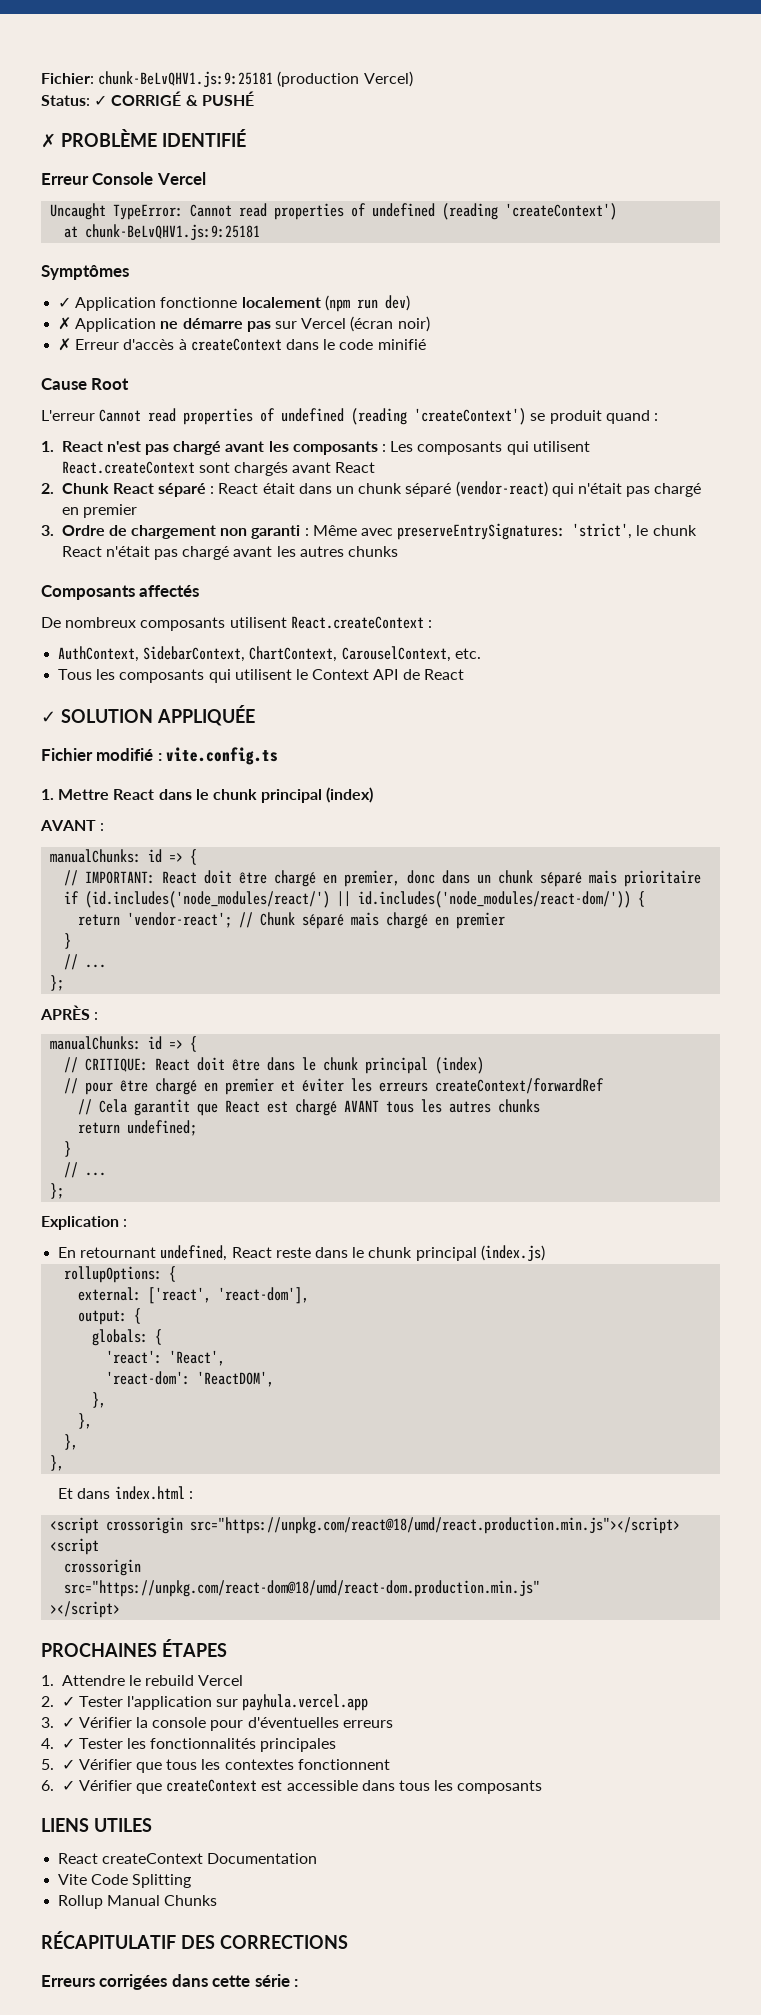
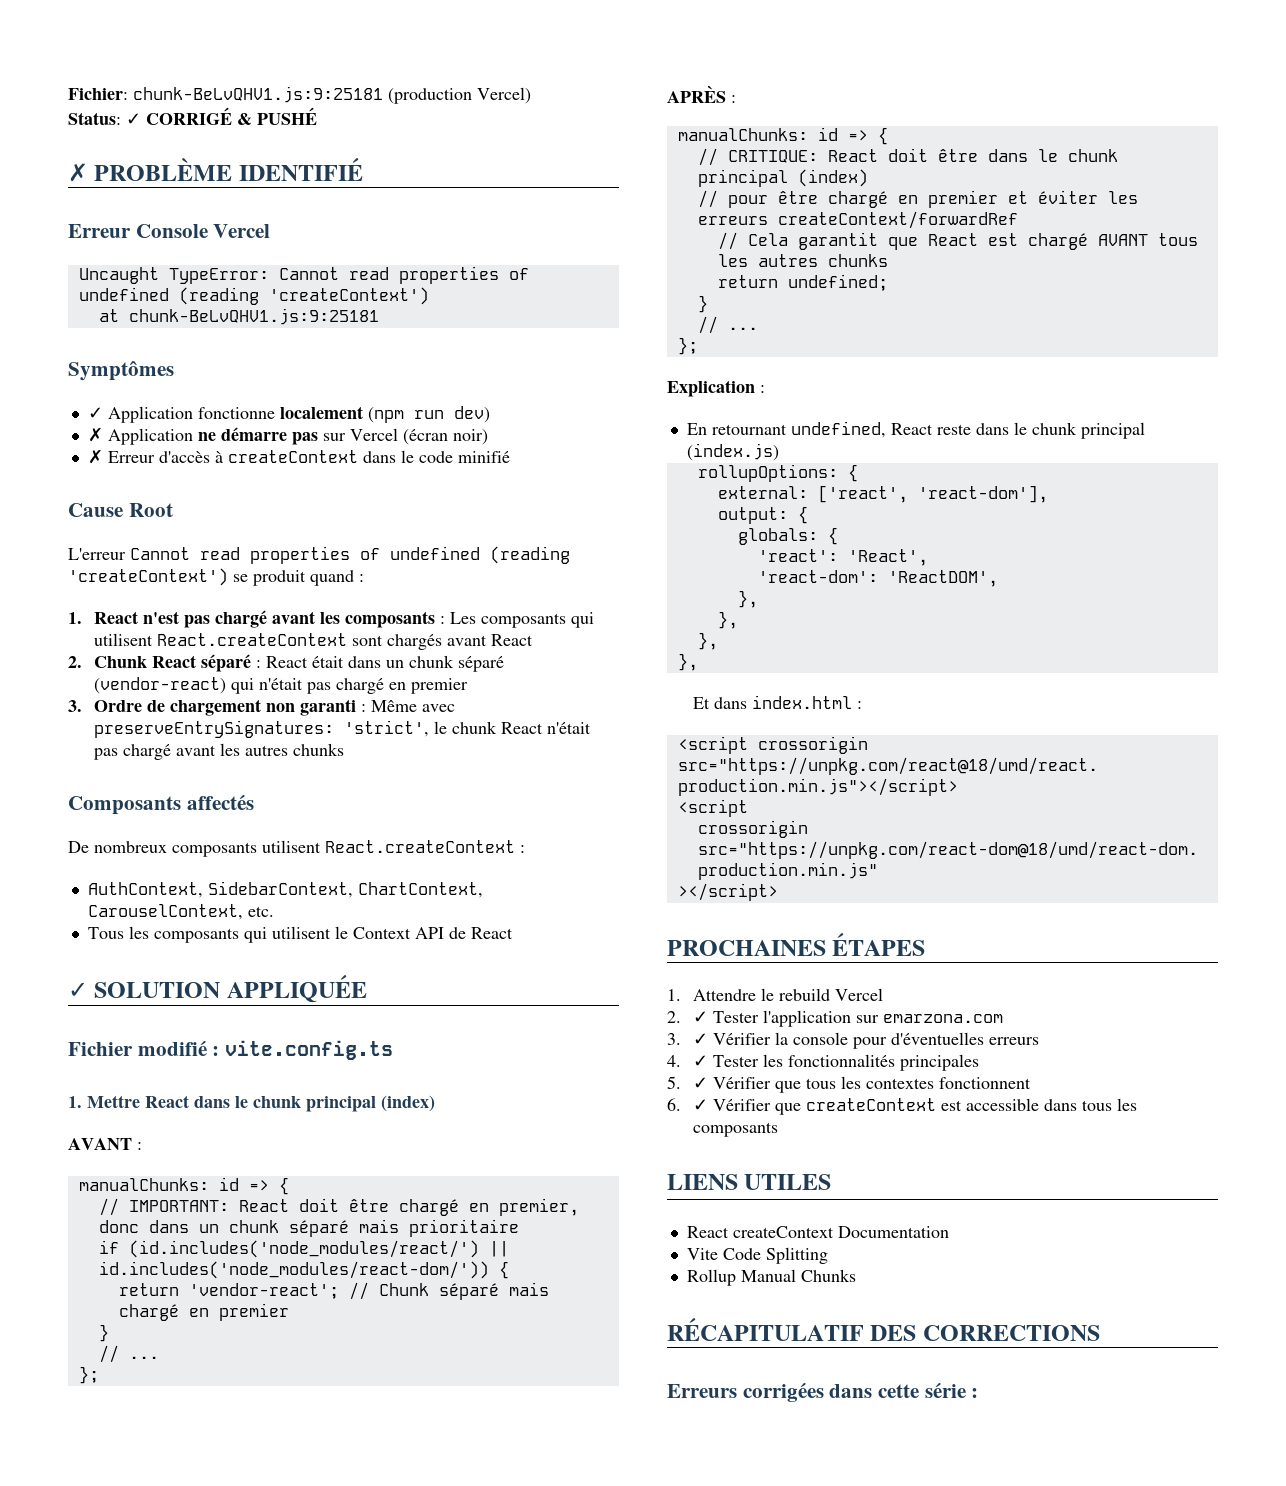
- 2. ✓ Tester l'application sur payhula.vercel.app
+ 2. ✓ Tester l'application sur emarzona.com

